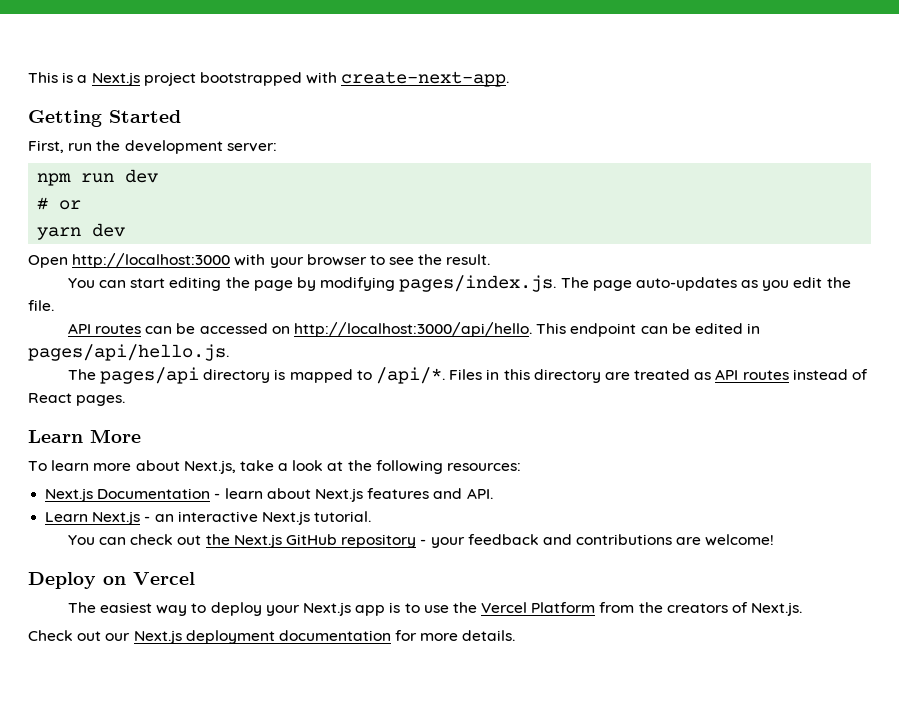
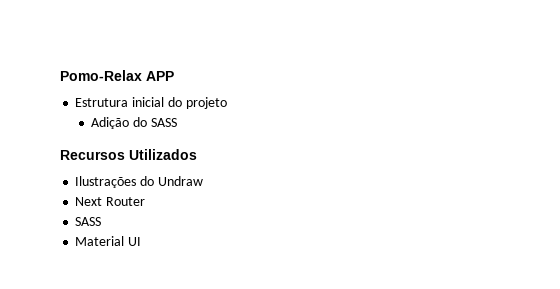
- This is a Next.js project bootstrapped with create-next-app.
- Getting Started
- First, run the development server:
- npm run dev
- # or
- yarn dev
- Open http://localhost:3000 with your browser to see the result.
- You can start editing the page by modifying pages/index.js. The page auto-updates as you edit the file.
- API routes can be accessed on http://localhost:3000/api/hello. This endpoint can be edited in pages/api/hello.js.
- The pages/api directory is mapped to /api/*. Files in this directory are treated as API routes instead of React pages.
- Learn More
- To learn more about Next.js, take a look at the following resources:
- Next.js Documentation - learn about Next.js features and API.
- Learn Next.js - an interactive Next.js tutorial.
- You can check out the Next.js GitHub repository - your feedback and contributions are welcome!
- Deploy on Vercel
- The easiest way to deploy your Next.js app is to use the Vercel Platform from the creators of Next.js.
- Check out our Next.js deployment documentation for more details.
+ Pomo-Relax APP
+ Estrutura inicial do projeto
+ Adição do SASS
+ Recursos Utilizados
+ Ilustrações do Undraw
+ Next Router
+ SASS
+ Material UI

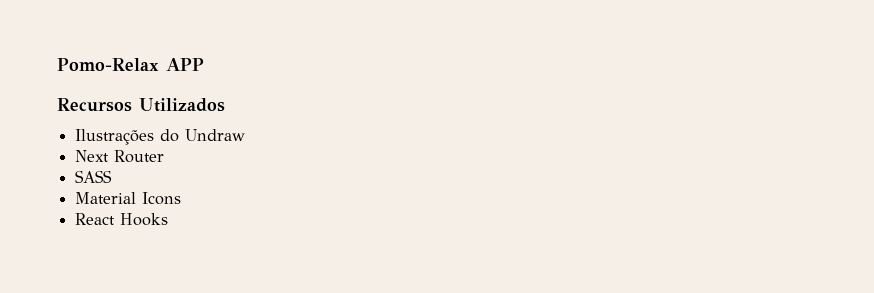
- Estrutura inicial do projeto
- Adição do SASS
- Material UI
+ Material Icons
+ React Hooks

